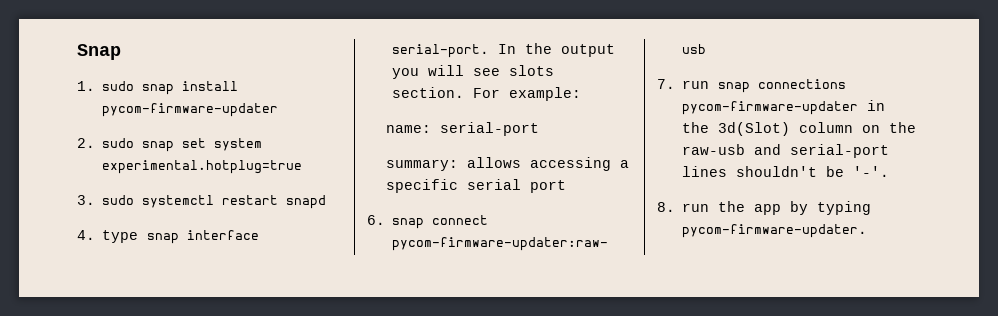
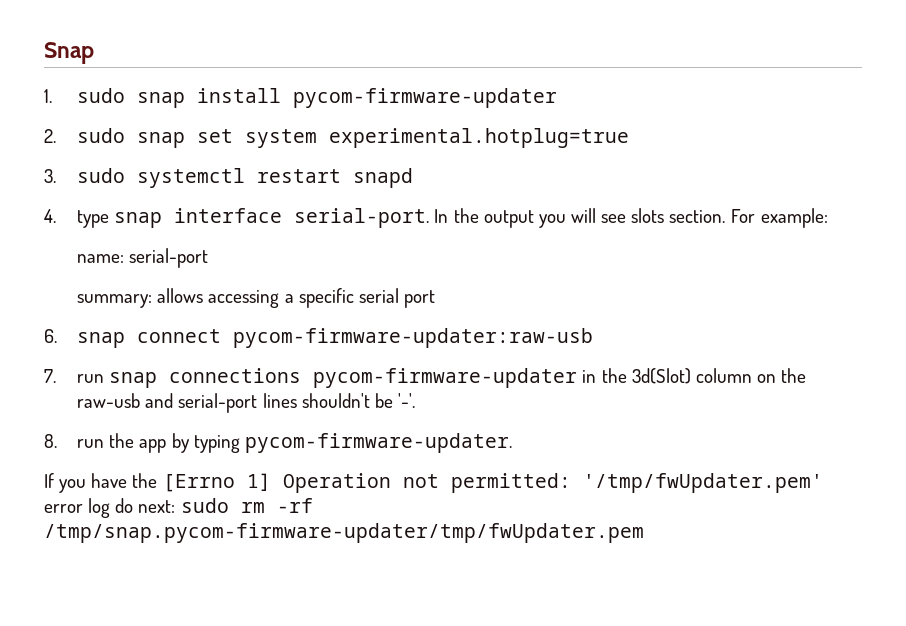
+ If you have the [Errno 1] Operation not permitted: '/tmp/fwUpdater.pem' error log do next: sudo rm -rf /tmp/snap.pycom-firmware-updater/tmp/fwUpdater.pem

